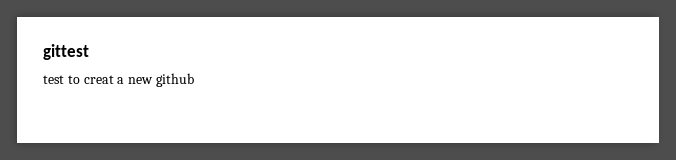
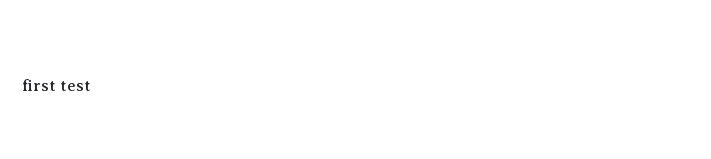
- gittest
- test to creat a new github
+ first test

